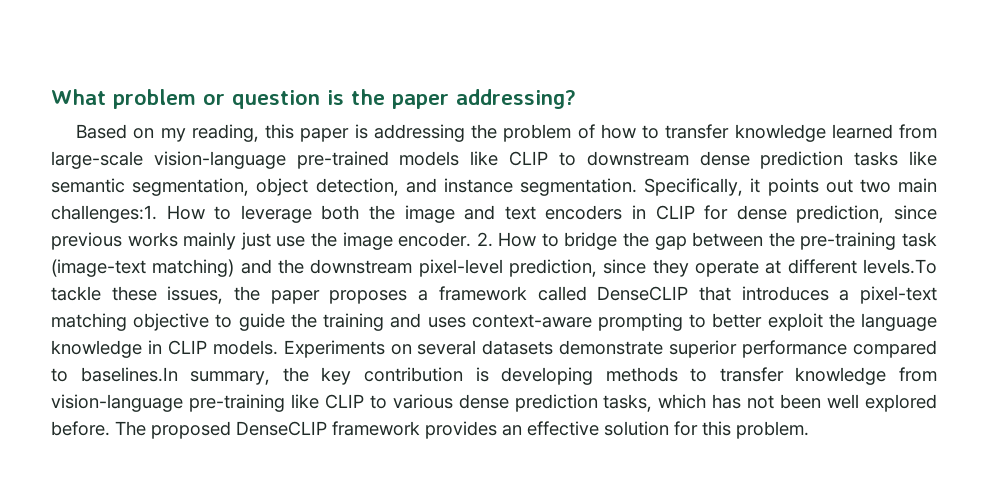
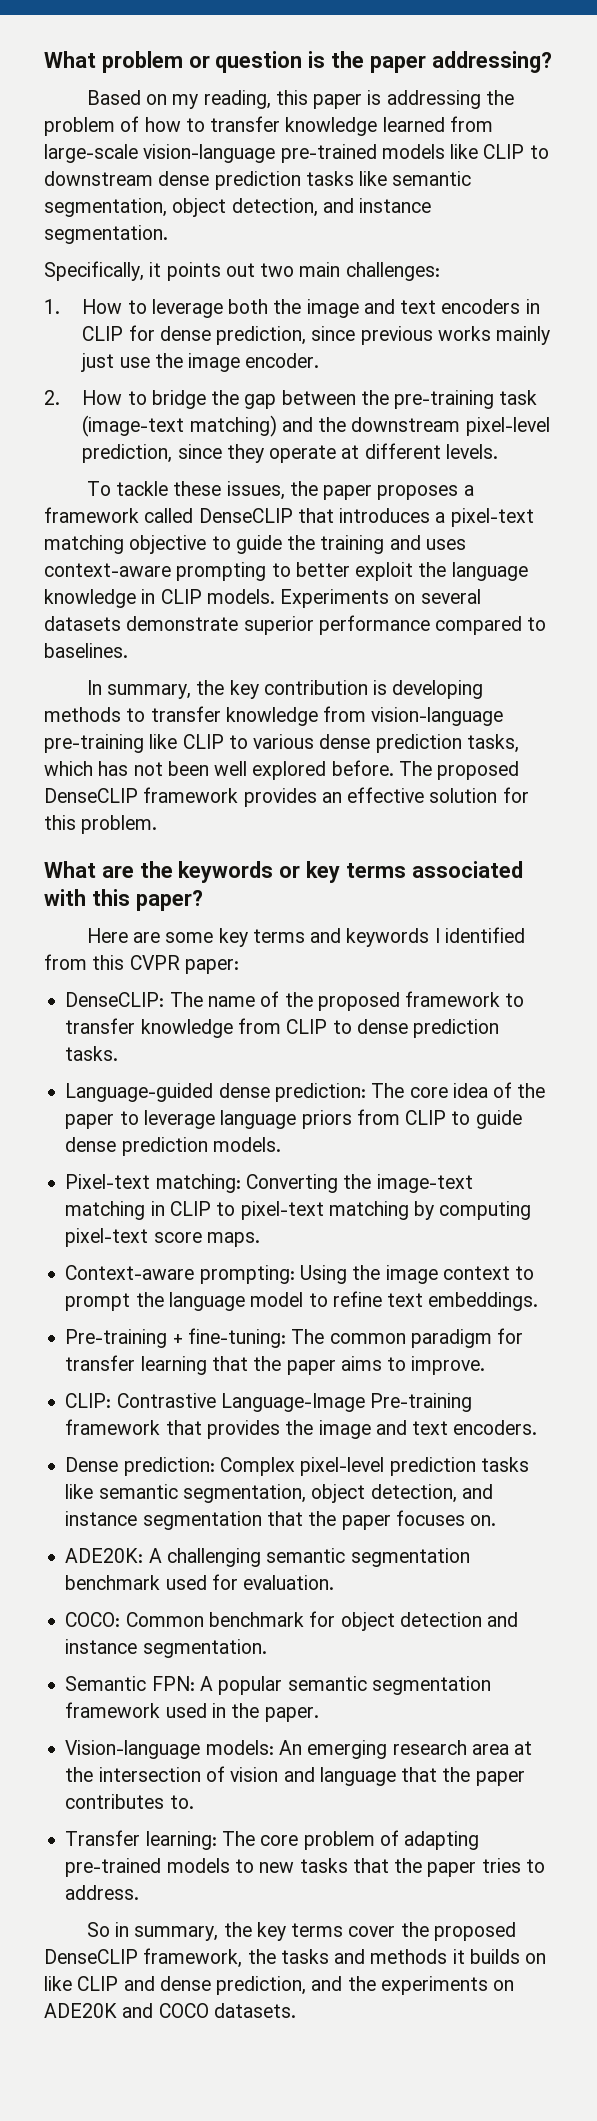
- Based on my reading, this paper is addressing the problem of how to transfer knowledge learned from large-scale vision-language pre-trained models like CLIP to downstream dense prediction tasks like semantic segmentation, object detection, and instance segmentation. Specifically, it points out two main challenges:1. How to leverage both the image and text encoders in CLIP for dense prediction, since previous works mainly just use the image encoder. 2. How to bridge the gap between the pre-training task (image-text matching) and the downstream pixel-level prediction, since they operate at different levels.To tackle these issues, the paper proposes a framework called DenseCLIP that introduces a pixel-text matching objective to guide the training and uses context-aware prompting to better exploit the language knowledge in CLIP models.
+ Based on my reading, this paper is addressing the problem of how to transfer knowledge learned from large-scale vision-language pre-trained models like CLIP to downstream dense prediction tasks like semantic segmentation, object detection, and instance segmentation.
+ Specifically, it points out two main challenges:
+ 1. How to leverage both the image and text encoders in CLIP for dense prediction, since previous works mainly just use the image encoder.
+ 2. How to bridge the gap between the pre-training task (image-text matching) and the downstream pixel-level prediction, since they operate at different levels.
+ To tackle these issues, the paper proposes a framework called DenseCLIP that introduces a pixel-text matching objective to guide the training and uses context-aware prompting to better exploit the language knowledge in CLIP models.
- Experiments on several datasets demonstrate superior performance compared to baselines.In summary, the key contribution is developing methods to transfer knowledge from vision-language pre-training like CLIP to various dense prediction tasks, which has not been well explored before.
+ Experiments on several datasets demonstrate superior performance compared to baselines.
+ In summary, the key contribution is developing methods to transfer knowledge from vision-language pre-training like CLIP to various dense prediction tasks, which has not been well explored before.
+ What are the keywords or key terms associated with this paper?
+ Here are some key terms and keywords I identified from this CVPR paper:
+ DenseCLIP: The name of the proposed framework to transfer knowledge from CLIP to dense prediction tasks.
+ Language-guided dense prediction: The core idea of the paper to leverage language priors from CLIP to guide dense prediction models.
+ Pixel-text matching: Converting the image-text matching in CLIP to pixel-text matching by computing pixel-text score maps.
+ Context-aware prompting: Using the image context to prompt the language model to refine text embeddings.
+ Pre-training + fine-tuning: The common paradigm for transfer learning that the paper aims to improve.
+ CLIP: Contrastive Language-Image Pre-training framework that provides the image and text encoders.
+ Dense prediction: Complex pixel-level prediction tasks like semantic segmentation, object detection, and instance segmentation that the paper focuses on.
+ ADE20K: A challenging semantic segmentation benchmark used for evaluation.
+ COCO: Common benchmark for object detection and instance segmentation.
+ Semantic FPN: A popular semantic segmentation framework used in the paper.
+ Vision-language models: An emerging research area at the intersection of vision and language that the paper contributes to.
+ Transfer learning: The core problem of adapting pre-trained models to new tasks that the paper tries to address.
+ So in summary, the key terms cover the proposed DenseCLIP framework, the tasks and methods it builds on like CLIP and dense prediction, and the experiments on ADE20K and COCO datasets.

